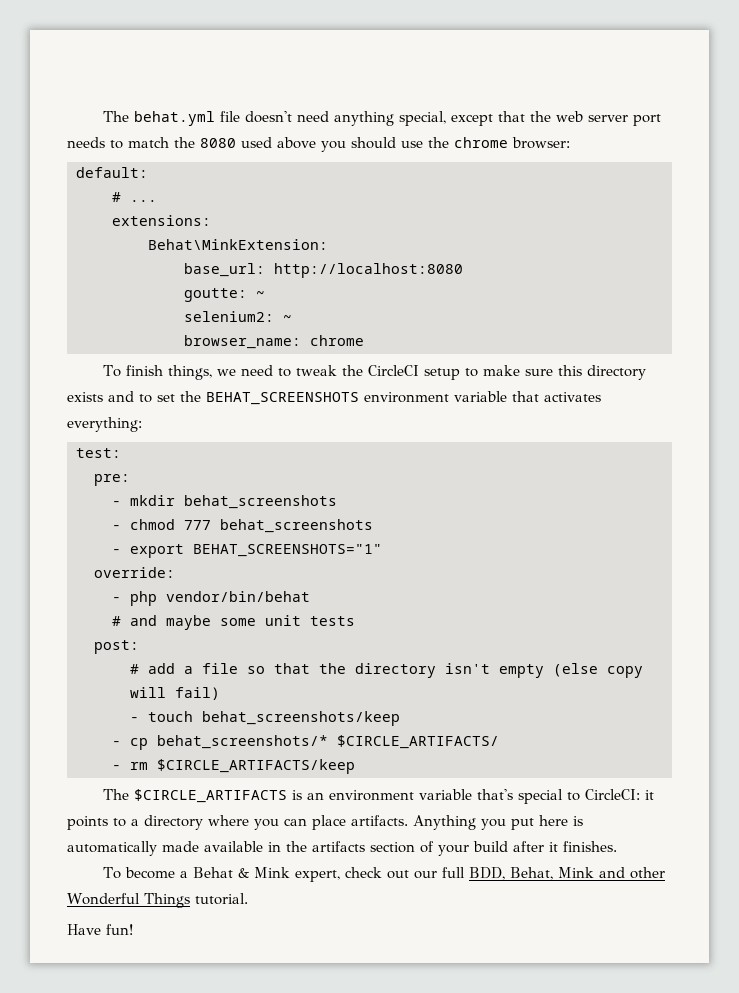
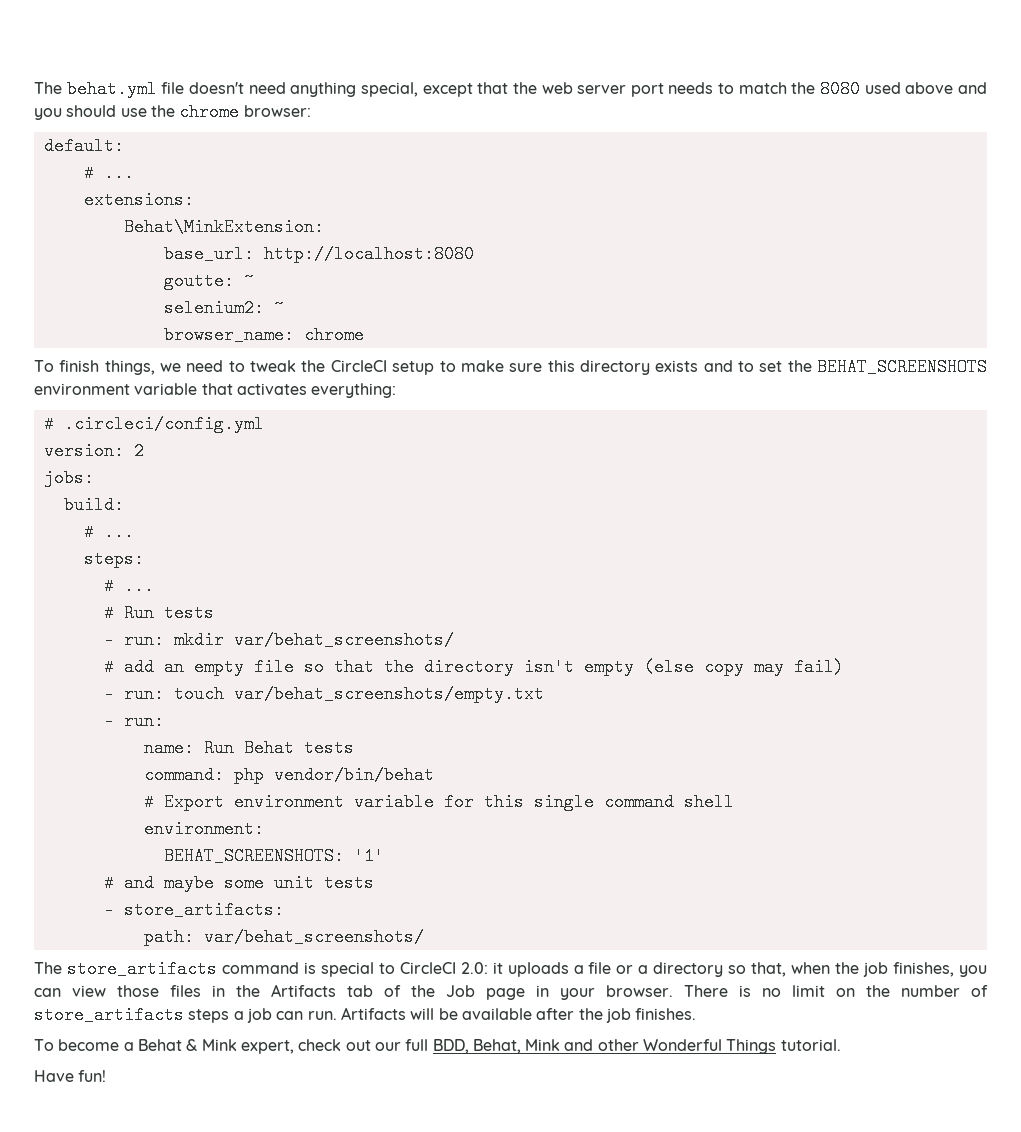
- The behat.yml file doesn't need anything special, except that the web server port needs to match the 8080 used above you should use the chrome browser:
+ The behat.yml file doesn't need anything special, except that the web server port needs to match the 8080 used above and you should use the chrome browser:
- test:
- pre:
- - mkdir behat_screenshots
- - chmod 777 behat_screenshots
- - export BEHAT_SCREENSHOTS="1"
- override:
- - php vendor/bin/behat
- # and maybe some unit tests
- post:
+ # .circleci/config.yml
+ version: 2
+ jobs:
+ build:
+ # ...
+ steps:
+ # ...
+ # Run tests
+ - run: mkdir var/behat_screenshots/
- # add a file so that the directory isn't empty (else copy will fail)
+ # add an empty file so that the directory isn't empty (else copy may fail)
- - touch behat_screenshots/keep
- - cp behat_screenshots/* $CIRCLE_ARTIFACTS/
- - rm $CIRCLE_ARTIFACTS/keep
- The $CIRCLE_ARTIFACTS is an environment variable that's special to CircleCI: it points to a directory where you can place artifacts. Anything you put here is automatically made available in the artifacts section of your build after it finishes.
+ - run: touch var/behat_screenshots/empty.txt
+ - run:
+ name: Run Behat tests
+ command: php vendor/bin/behat
+ # Export environment variable for this single command shell
+ environment:
+ BEHAT_SCREENSHOTS: '1'
+ # and maybe some unit tests
+ - store_artifacts:
+ path: var/behat_screenshots/
+ The store_artifacts command is special to CircleCI 2.0: it uploads a file or a directory so that, when the job finishes, you can view those files in the Artifacts tab of the Job page in your browser. There is no limit on the number of store_artifacts steps a job can run. Artifacts will be available after the job finishes.

